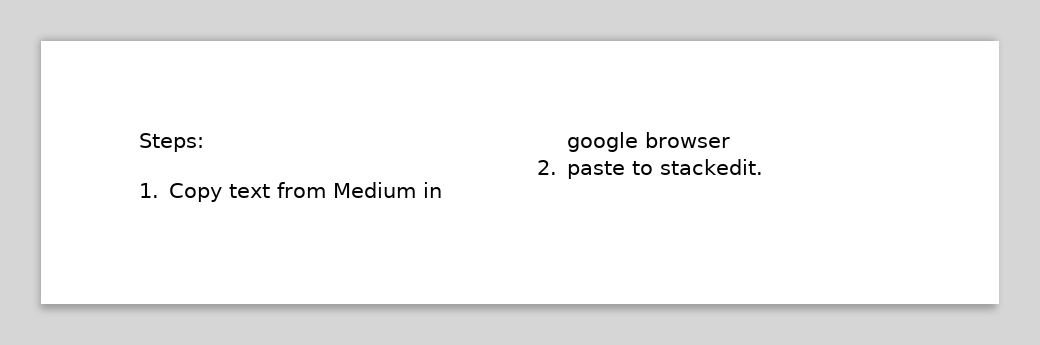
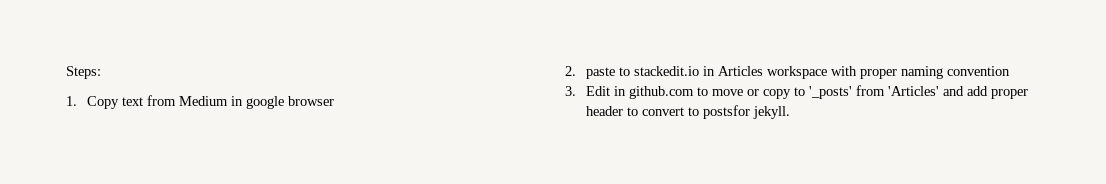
- 2. paste to stackedit.
+ 2. paste to stackedit.io in Articles workspace with proper naming convention
+ 3. Edit in github.com to move or copy to '_posts' from 'Articles' and add proper header to convert to postsfor jekyll.

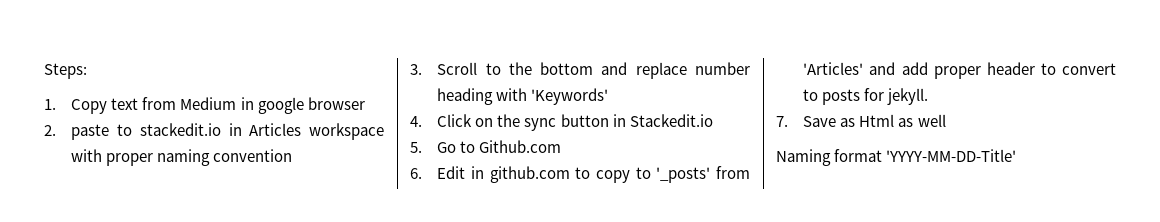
- 3. Edit in github.com to move or copy to '_posts' from 'Articles' and add proper header to convert to postsfor jekyll.
+ 3. Scroll to the bottom and replace number heading with 'Keywords'
+ 4. Click on the sync button in Stackedit.io
+ 5. Go to Github.com
+ 6. Edit in github.com to copy to '_posts' from 'Articles' and add proper header to convert to posts for jekyll.
+ 7. Save as Html as well
+ Naming format 'YYYY-MM-DD-Title'

